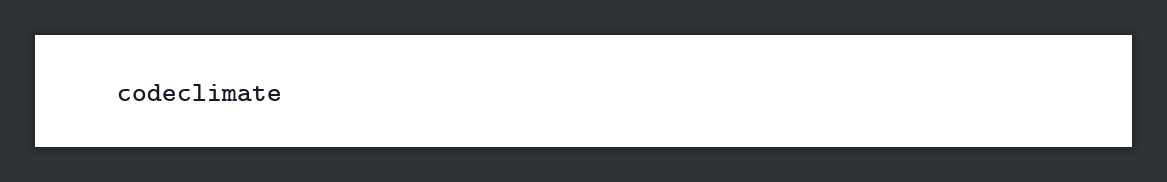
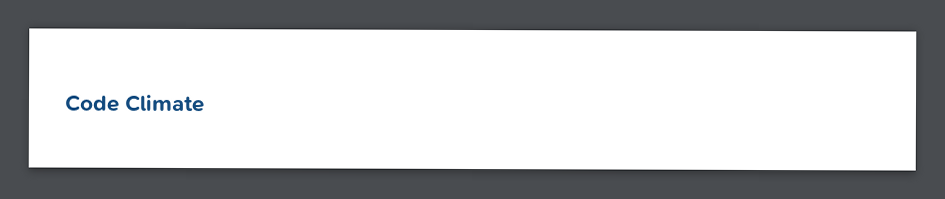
- codeclimate
+ Code Climate

